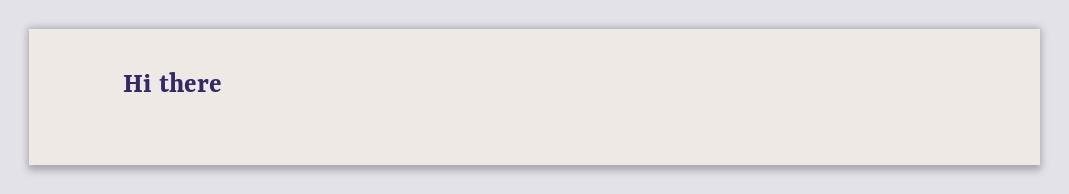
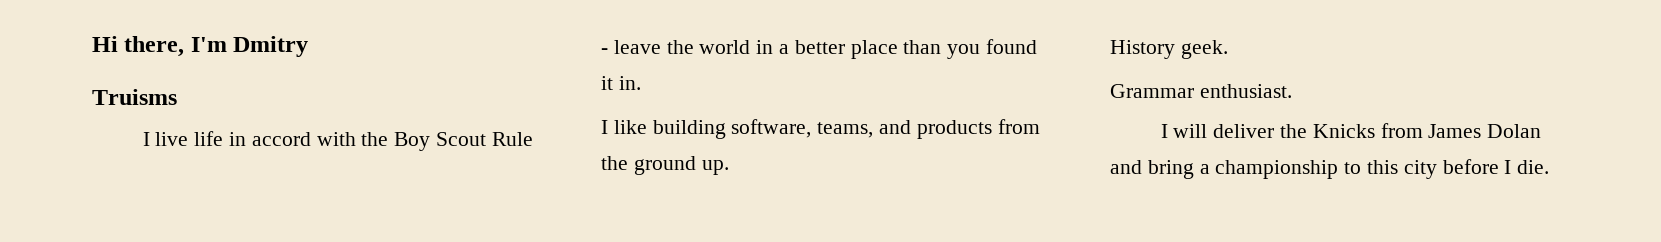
- Hi there
+ Hi there, I'm Dmitry
+ Truisms
+ I live life in accord with the Boy Scout Rule - leave the world in a better place than you found it in.
+ I like building software, teams, and products from the ground up.
+ History geek.
+ Grammar enthusiast.
+ I will deliver the Knicks from James Dolan and bring a championship to this city before I die.

